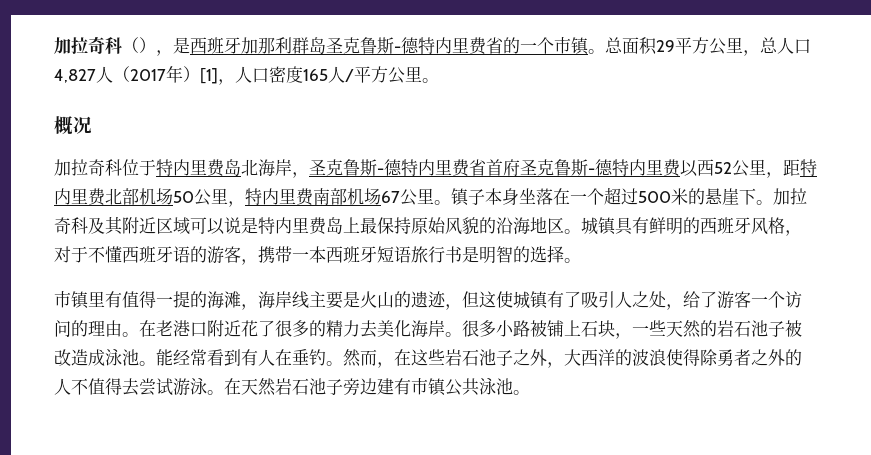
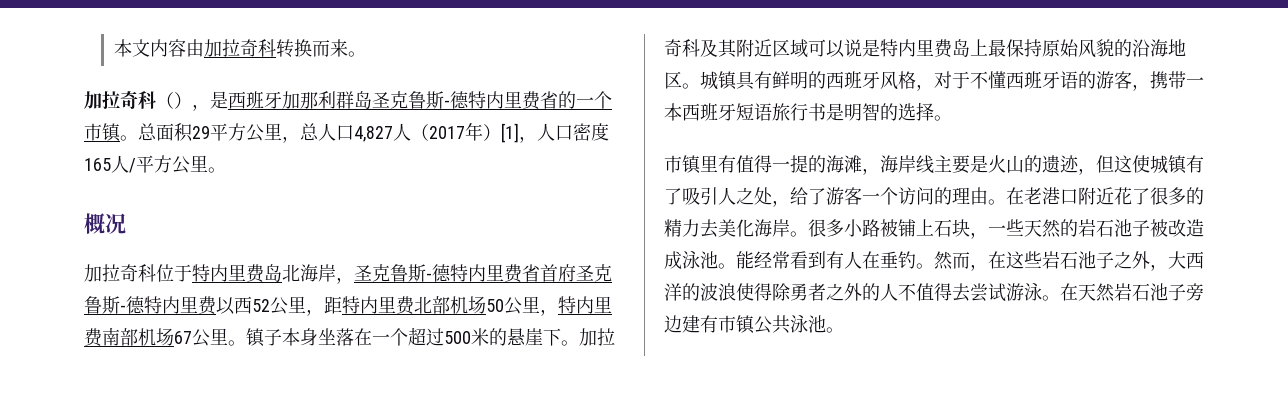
+ 本文内容由加拉奇科转换而来。

